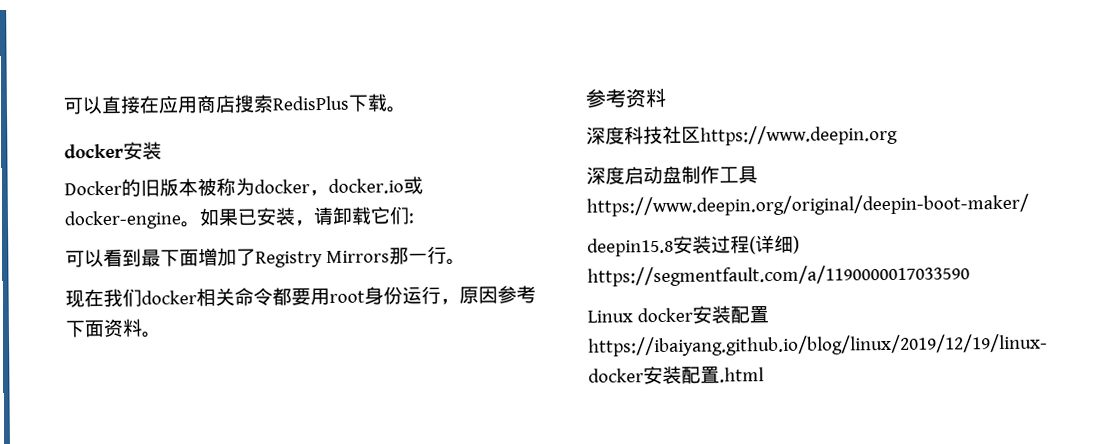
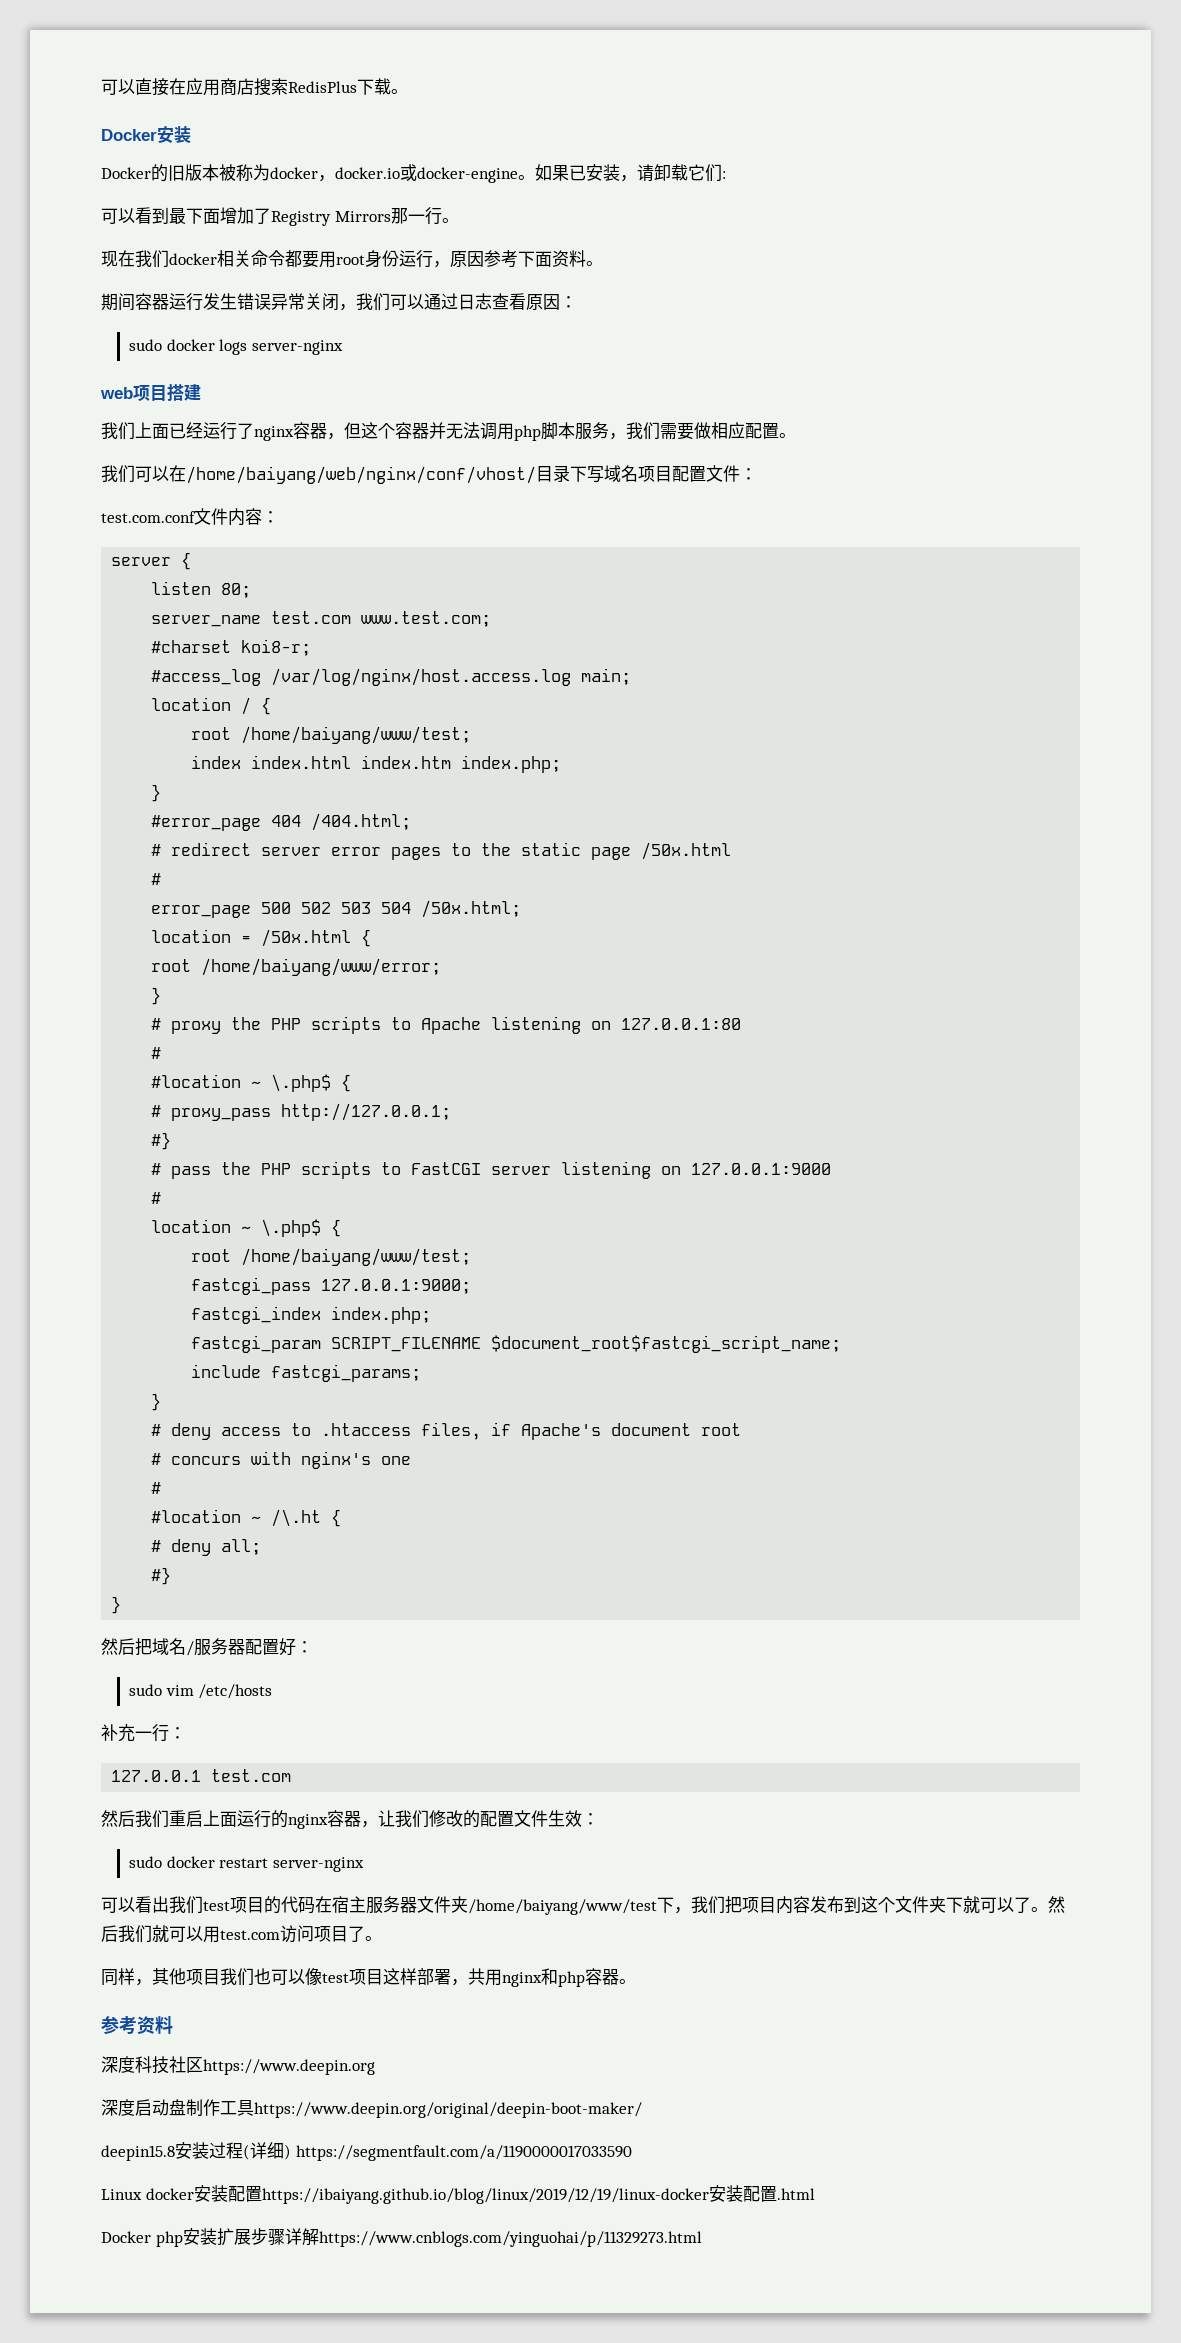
  可以直接在应用商店搜索RedisPlus下载。
- docker安装
+ Docker安装
+ 期间容器运行发生错误异常关闭，我们可以通过日志查看原因：
+ sudo docker logs server-nginx
+ web项目搭建
+ 我们上面已经运行了nginx容器，但这个容器并无法调用php脚本服务，我们需要做相应配置。
+ 我们可以在/home/baiyang/web/nginx/conf/vhost/目录下写域名项目配置文件：
+ test.com.conf文件内容：
+ server {
+ listen 80;
+ server_name test.com www.test.com;
+ #charset koi8-r;
+ #access_log /var/log/nginx/host.access.log main;
+ location / {
+ root /home/baiyang/www/test;
+ index index.html index.htm index.php;
+ }
+ #error_page 404 /404.html;
+ # redirect server error pages to the static page /50x.html
+ #
+ error_page 500 502 503 504 /50x.html;
+ location = /50x.html {
+ root /home/baiyang/www/error;
+ }
+ # proxy the PHP scripts to Apache listening on 127.0.0.1:80
+ #
+ #location ~ \.php$ {
+ # proxy_pass http://127.0.0.1;
+ #}
+ # pass the PHP scripts to FastCGI server listening on 127.0.0.1:9000
+ #
+ location ~ \.php$ {
+ root /home/baiyang/www/test;
+ fastcgi_pass 127.0.0.1:9000;
+ fastcgi_index index.php;
+ fastcgi_param SCRIPT_FILENAME $document_root$fastcgi_script_name;
+ include fastcgi_params;
+ }
+ # deny access to .htaccess files, if Apache's document root
+ # concurs with nginx's one
+ #
+ #location ~ /\.ht {
+ # deny all;
+ #}
+ }
+ 然后把域名/服务器配置好：
+ sudo vim /etc/hosts
+ 补充一行：
+ 127.0.0.1 test.com
+ 然后我们重启上面运行的nginx容器，让我们修改的配置文件生效：
+ sudo docker restart server-nginx
+ 可以看出我们test项目的代码在宿主服务器文件夹/home/baiyang/www/test下，我们把项目内容发布到这个文件夹下就可以了。然后我们就可以用test.com访问项目了。
+ 同样，其他项目我们也可以像test项目这样部署，共用nginx和php容器。
+ Docker php安装扩展步骤详解https://www.cnblogs.com/yinguohai/p/11329273.html

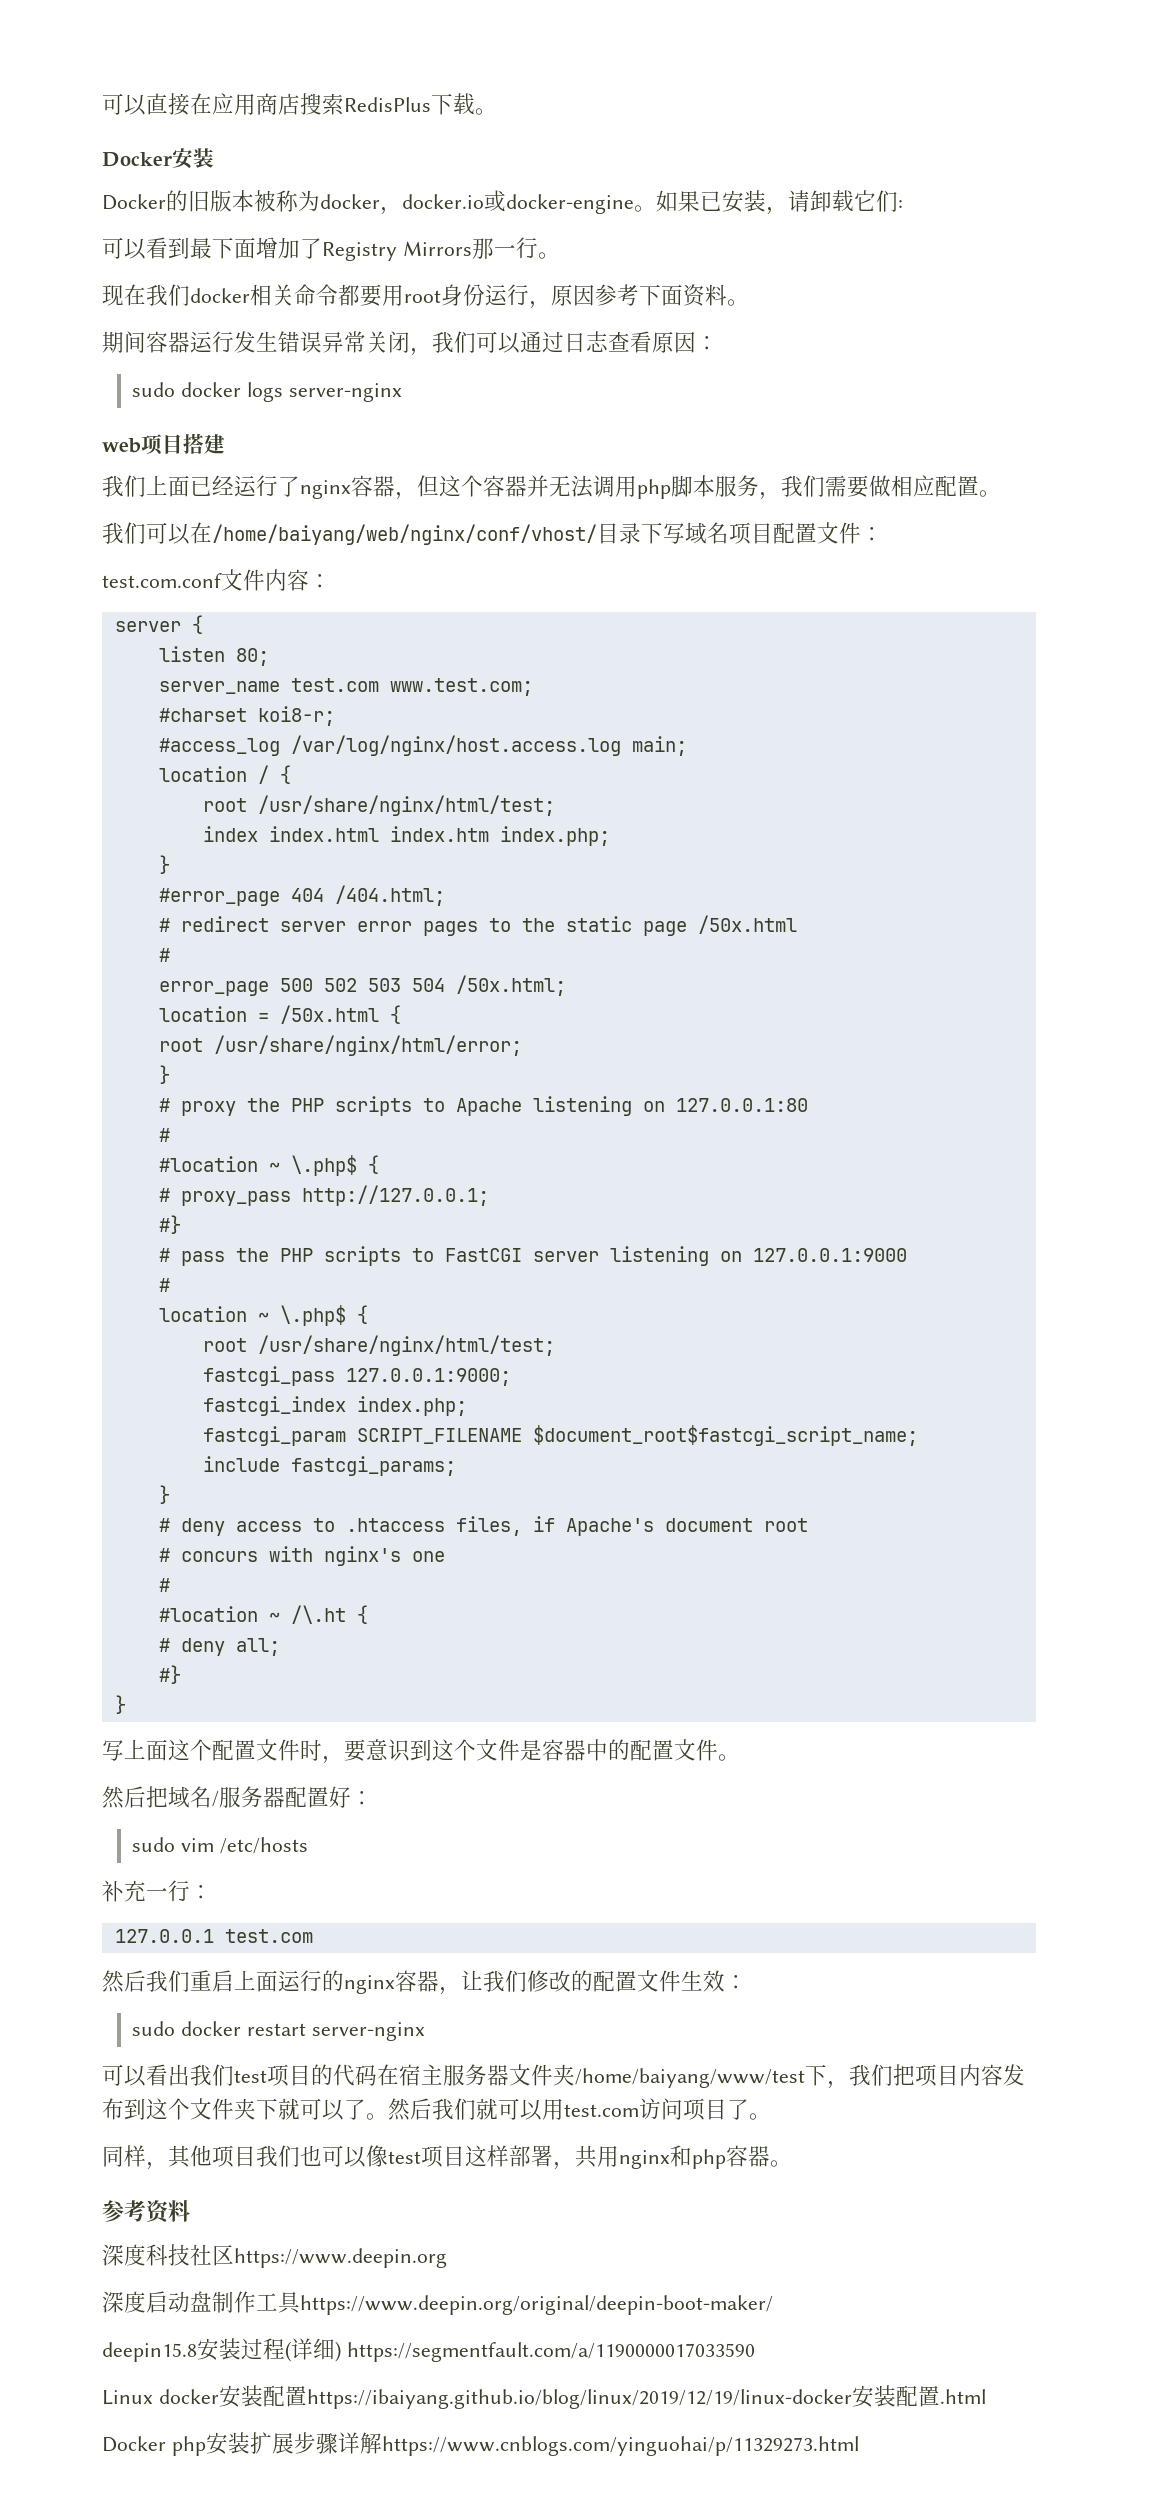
  location / {
- root /home/baiyang/www/test;
+ root /usr/share/nginx/html/test;
- root /home/baiyang/www/error;
+ root /usr/share/nginx/html/error;
  location ~ \.php$ {
- root /home/baiyang/www/test;
+ root /usr/share/nginx/html/test;
+ 写上面这个配置文件时，要意识到这个文件是容器中的配置文件。

